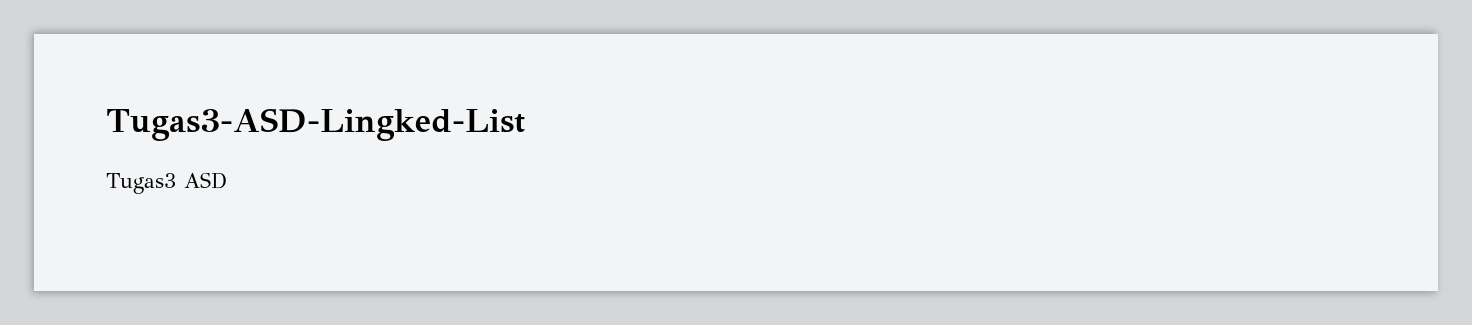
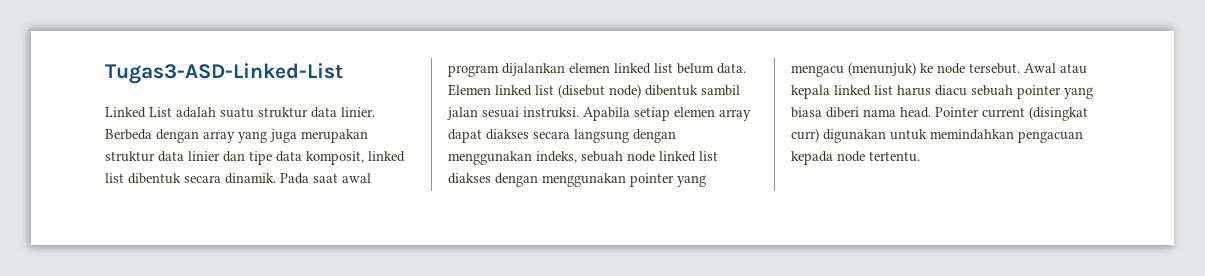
- Tugas3-ASD-Lingked-List
- Tugas3 ASD
+ Tugas3-ASD-Linked-List
+ Linked List adalah suatu struktur data linier. Berbeda dengan array yang juga merupakan struktur data linier dan tipe data komposit, linked list dibentuk secara dinamik. Pada saat awal program dijalankan elemen linked list belum data. Elemen linked list (disebut node) dibentuk sambil jalan sesuai instruksi. Apabila setiap elemen array dapat diakses secara langsung dengan menggunakan indeks, sebuah node linked list diakses dengan menggunakan pointer yang mengacu (menunjuk) ke node tersebut. Awal atau kepala linked list harus diacu sebuah pointer yang biasa diberi nama head. Pointer current (disingkat curr) digunakan untuk memindahkan pengacuan kepada node tertentu.

